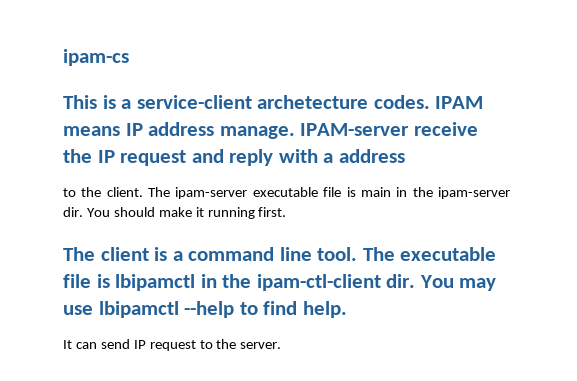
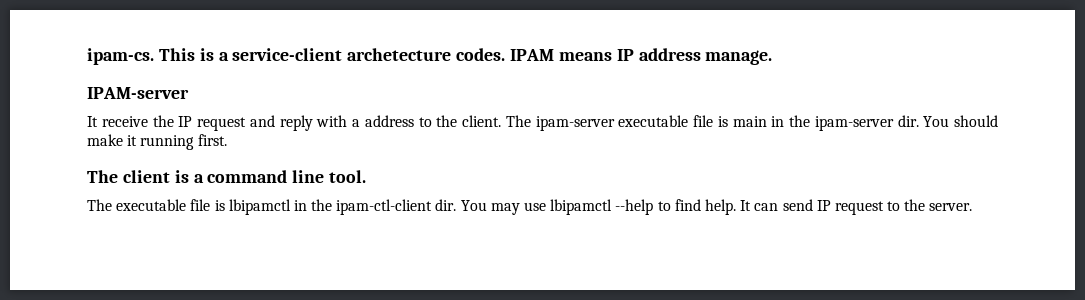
- ipam-cs
- This is a service-client archetecture codes.
+ ipam-cs. This is a service-client archetecture codes.
- IPAM means IP address manage. IPAM-server receive the IP request and reply with a address
- to the client.
+ IPAM means IP address manage.
+ IPAM-server
+ It receive the IP request and reply with a address to the client.
- The client is a command line tool. The executable file is lbipamctl in the ipam-ctl-client dir.
+ The client is a command line tool.
+ The executable file is lbipamctl in the ipam-ctl-client dir.
- You may use lbipamctl --help to find help.
- It can send IP request to the server.
+ You may use lbipamctl --help to find help. It can send IP request to the server.

